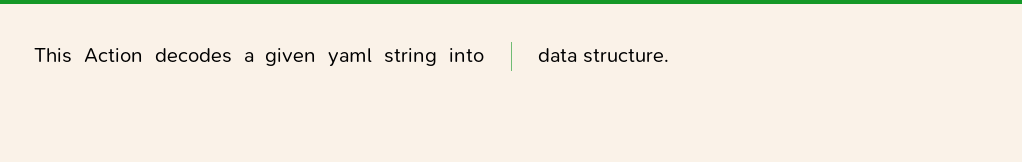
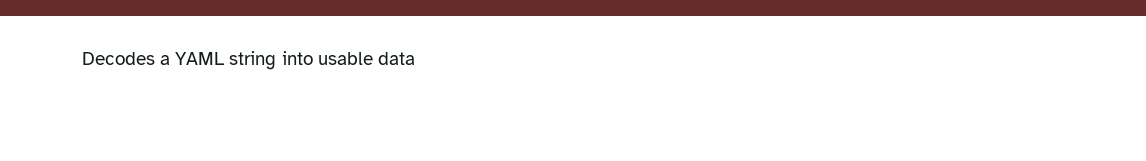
- This Action decodes a given yaml string into data structure.
+ Decodes a YAML string into usable data

